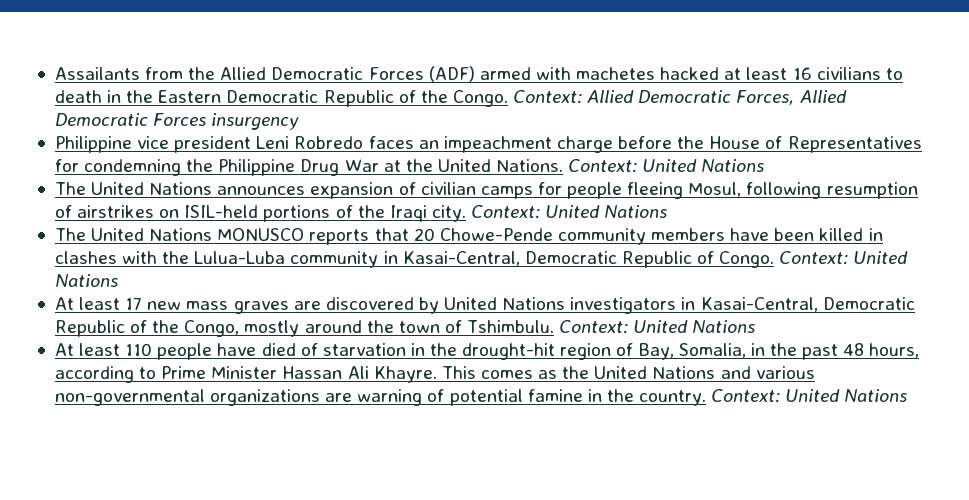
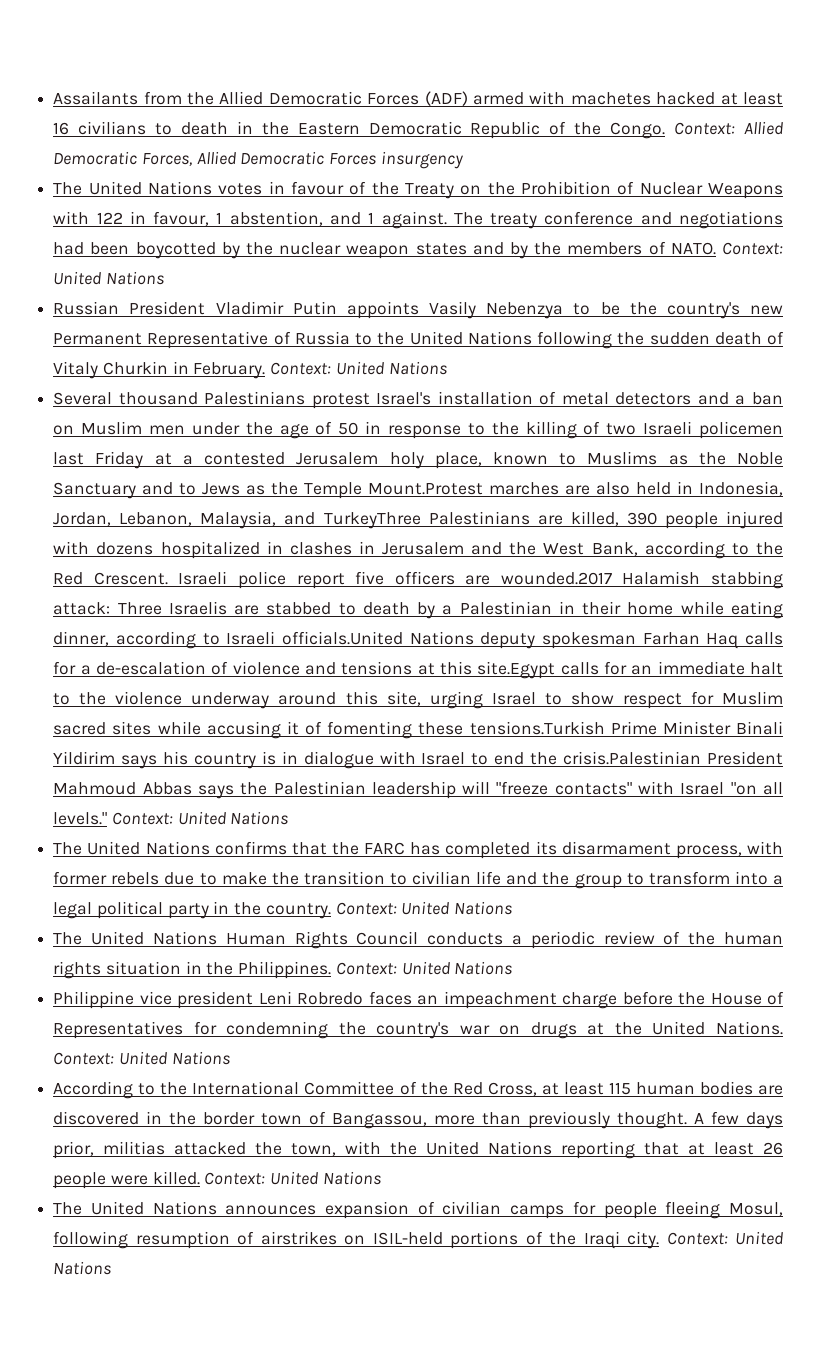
+ The United Nations votes in favour of the Treaty on the Prohibition of Nuclear Weapons with 122 in favour, 1 abstention, and 1 against. The treaty conference and negotiations had been boycotted by the nuclear weapon states and by the members of NATO. Context: United Nations
+ Russian President Vladimir Putin appoints Vasily Nebenzya to be the country's new Permanent Representative of Russia to the United Nations following the sudden death of Vitaly Churkin in February. Context: United Nations
+ Several thousand Palestinians protest Israel's installation of metal detectors and a ban on Muslim men under the age of 50 in response to the killing of two Israeli policemen last Friday at a contested Jerusalem holy place, known to Muslims as the Noble Sanctuary and to Jews as the Temple Mount.Protest marches are also held in Indonesia, Jordan, Lebanon, Malaysia, and TurkeyThree Palestinians are killed, 390 people injured with dozens hospitalized in clashes in Jerusalem and the West Bank, according to the Red Crescent. Israeli police report five officers are wounded.2017 Halamish stabbing attack: Three Israelis are stabbed to death by a Palestinian in their home while eating dinner, according to Israeli officials.United Nations deputy spokesman Farhan Haq calls for a de-escalation of violence and tensions at this site.Egypt calls for an immediate halt to the violence underway around this site, urging Israel to show respect for Muslim sacred sites while accusing it of fomenting these tensions.Turkish Prime Minister Binali Yildirim says his country is in dialogue with Israel to end the crisis.Palestinian President Mahmoud Abbas says the Palestinian leadership will "freeze contacts" with Israel "on all levels." Context: United Nations
+ The United Nations confirms that the FARC has completed its disarmament process, with former rebels due to make the transition to civilian life and the group to transform into a legal political party in the country. Context: United Nations
+ The United Nations Human Rights Council conducts a periodic review of the human rights situation in the Philippines. Context: United Nations
- Philippine vice president Leni Robredo faces an impeachment charge before the House of Representatives for condemning the Philippine Drug War at the United Nations.
+ Philippine vice president Leni Robredo faces an impeachment charge before the House of Representatives for condemning the country's war on drugs at the United Nations.
+ According to the International Committee of the Red Cross, at least 115 human bodies are discovered in the border town of Bangassou, more than previously thought. A few days prior, militias attacked the town, with the United Nations reporting that at least 26 people were killed. Context: United Nations
- The United Nations MONUSCO reports that 20 Chowe-Pende community members have been killed in clashes with the Lulua-Luba community in Kasai-Central, Democratic Republic of Congo. Context: United Nations
- At least 17 new mass graves are discovered by United Nations investigators in Kasai-Central, Democratic Republic of the Congo, mostly around the town of Tshimbulu. Context: United Nations
- At least 110 people have died of starvation in the drought-hit region of Bay, Somalia, in the past 48 hours, according to Prime Minister Hassan Ali Khayre. This comes as the United Nations and various non-governmental organizations are warning of potential famine in the country. Context: United Nations

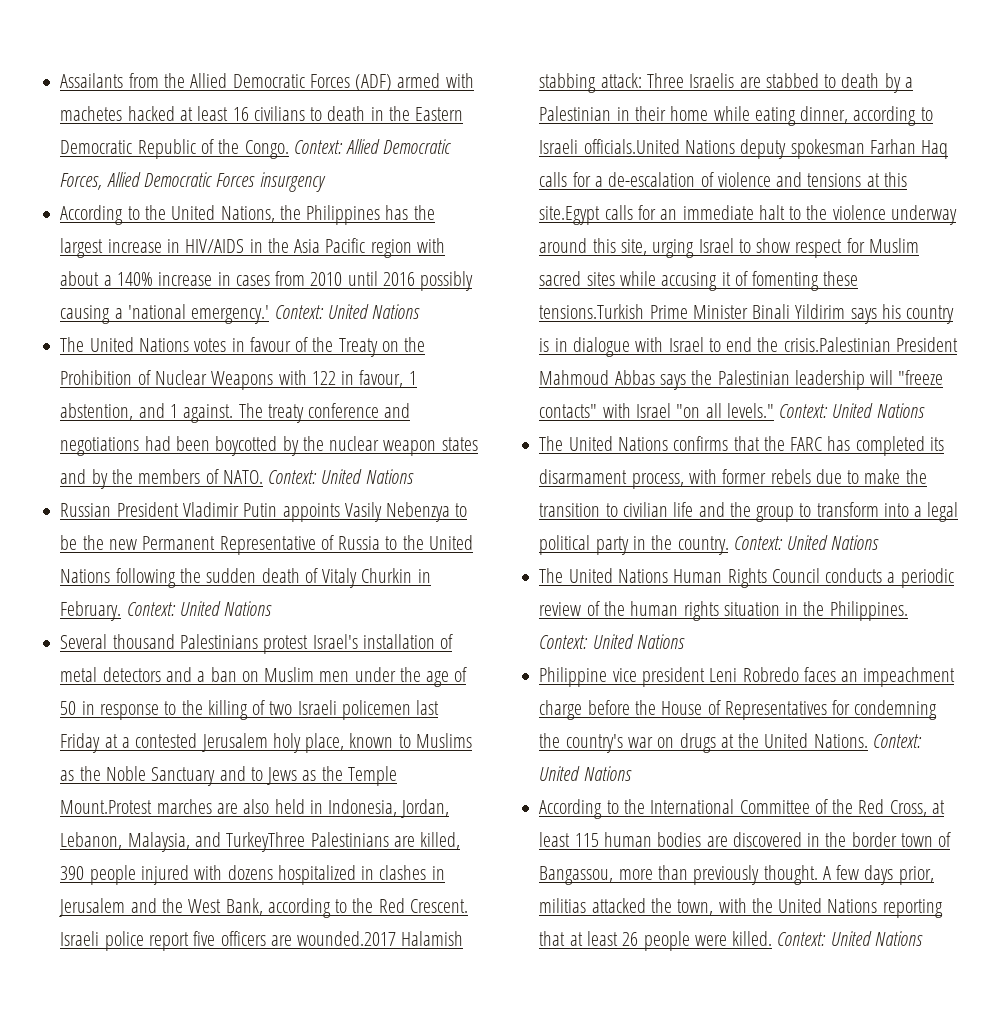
+ According to the United Nations, the Philippines has the largest increase in HIV/AIDS in the Asia Pacific region with about a 140% increase in cases from 2010 until 2016 possibly causing a 'national emergency.' Context: United Nations
- Russian President Vladimir Putin appoints Vasily Nebenzya to be the country's new Permanent Representative of Russia to the United Nations following the sudden death of Vitaly Churkin in February.
+ Russian President Vladimir Putin appoints Vasily Nebenzya to be the new Permanent Representative of Russia to the United Nations following the sudden death of Vitaly Churkin in February.
- The United Nations announces expansion of civilian camps for people fleeing Mosul, following resumption of airstrikes on ISIL-held portions of the Iraqi city. Context: United Nations

